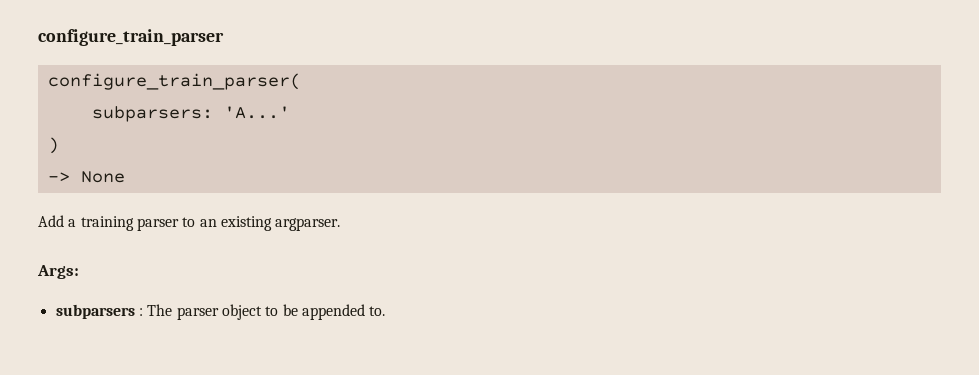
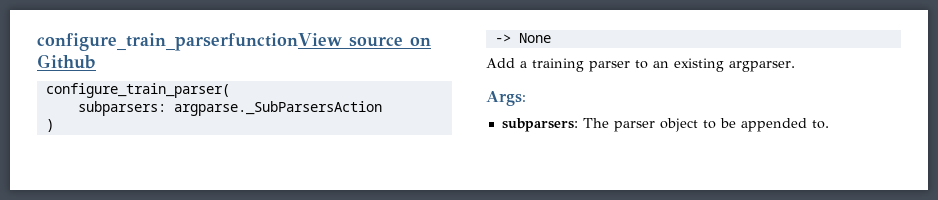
- configure_train_parser
+ configure_train_parserfunctionView source on Github
- subparsers: 'A...'
+ subparsers: argparse._SubParsersAction
- subparsers : The parser object to be appended to.
+ subparsers: The parser object to be appended to.

